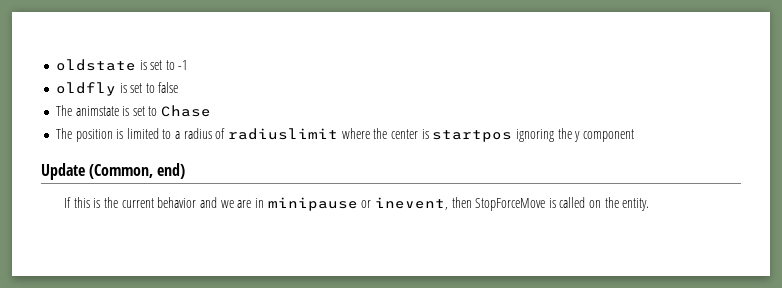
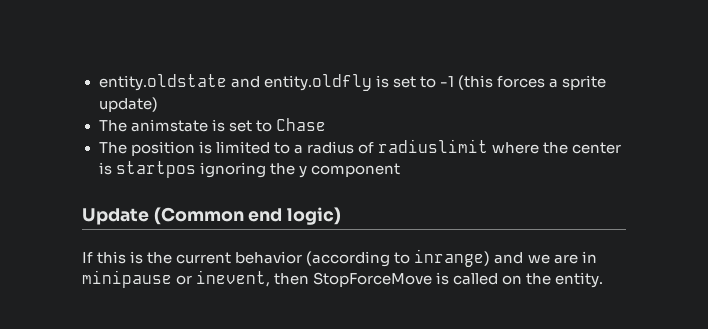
- oldstate is set to -1
- oldfly is set to false
+ entity.oldstate and entity.oldfly is set to -1 (this forces a sprite update)
- Update (Common, end)
+ Update (Common end logic)
- If this is the current behavior and we are in minipause or inevent, then StopForceMove is called on the entity.
+ If this is the current behavior (according to inrange) and we are in minipause or inevent, then StopForceMove is called on the entity.

